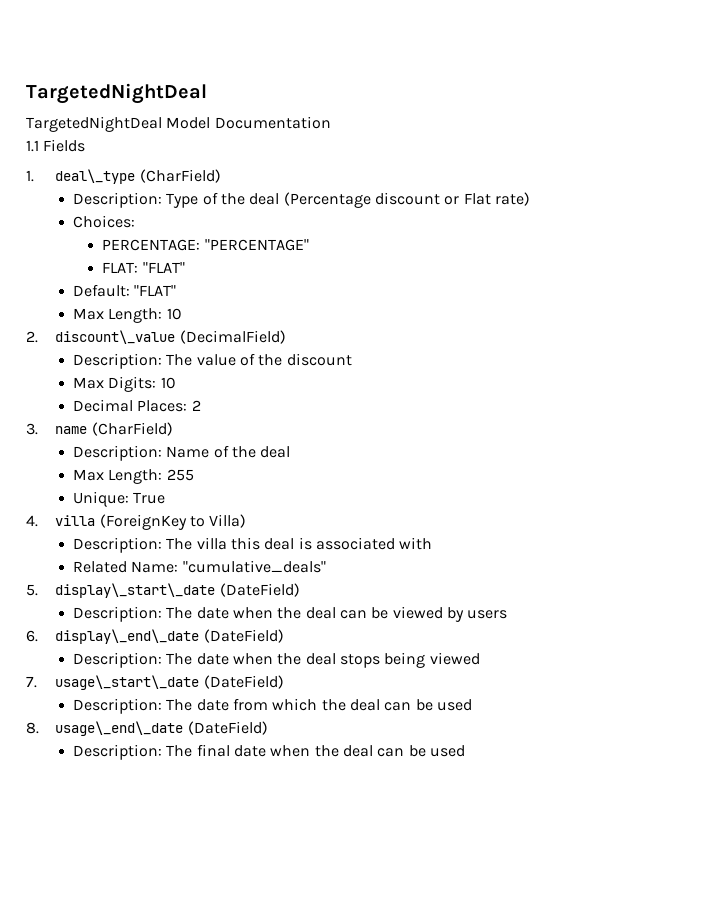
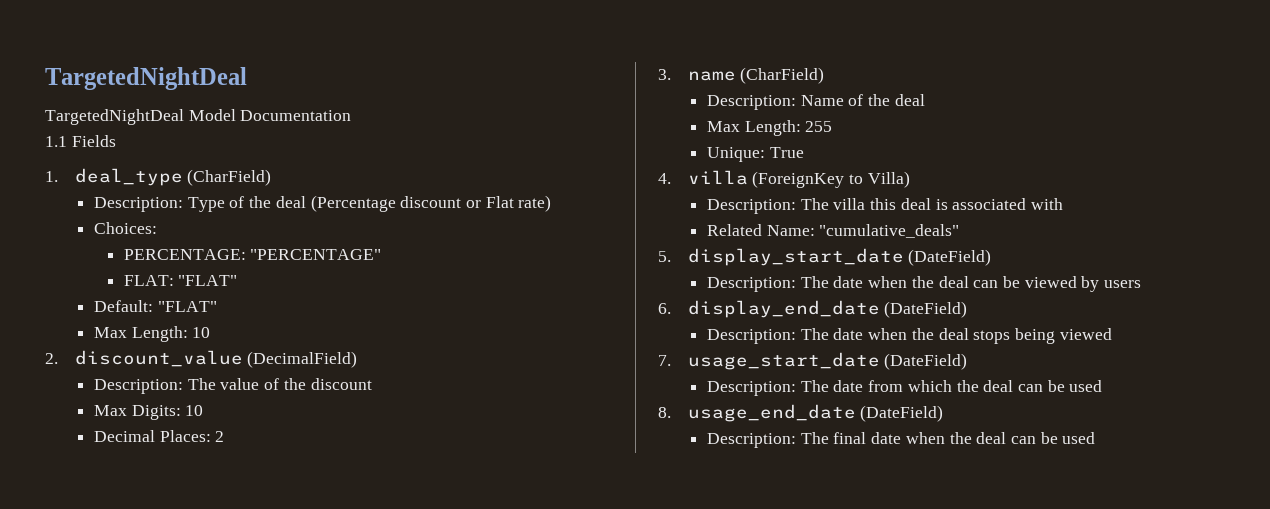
- 1. deal\_type (CharField)
+ 1. deal_type (CharField)
- 2. discount\_value (DecimalField)
+ 2. discount_value (DecimalField)
- 5. display\_start\_date (DateField)
+ 5. display_start_date (DateField)
- 6. display\_end\_date (DateField)
+ 6. display_end_date (DateField)
- 7. usage\_start\_date (DateField)
+ 7. usage_start_date (DateField)
- 8. usage\_end\_date (DateField)
+ 8. usage_end_date (DateField)

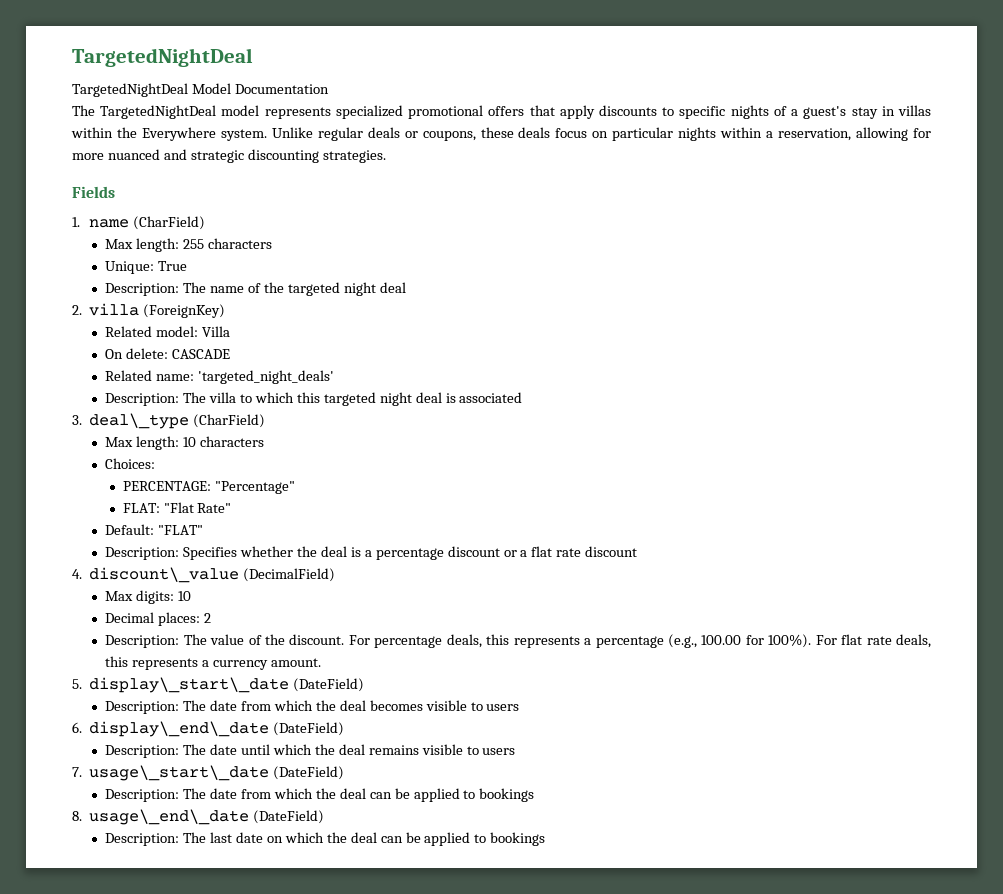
- 1.1 Fields
+ The TargetedNightDeal model represents specialized promotional offers that apply discounts to specific nights of a guest's stay in villas within the Everywhere system. Unlike regular deals or coupons, these deals focus on particular nights within a reservation, allowing for more nuanced and strategic discounting strategies.
+ Fields
- 1. deal_type (CharField)
- Description: Type of the deal (Percentage discount or Flat rate)
+ 1. name (CharField)
+ Max length: 255 characters
+ Unique: True
+ Description: The name of the targeted night deal
+ 2. villa (ForeignKey)
+ Related model: Villa
+ On delete: CASCADE
+ Related name: 'targeted_night_deals'
+ Description: The villa to which this targeted night deal is associated
+ 3. deal\_type (CharField)
+ Max length: 10 characters
- PERCENTAGE: "PERCENTAGE"
+ PERCENTAGE: "Percentage"
- FLAT: "FLAT"
+ FLAT: "Flat Rate"
- Max Length: 10
- 2. discount_value (DecimalField)
+ Description: Specifies whether the deal is a percentage discount or a flat rate discount
+ 4. discount\_value (DecimalField)
+ Max digits: 10
+ Decimal places: 2
- Description: The value of the discount
- Max Digits: 10
- Decimal Places: 2
- 3. name (CharField)
- Description: Name of the deal
- Max Length: 255
- Unique: True
- 4. villa (ForeignKey to Villa)
- Description: The villa this deal is associated with
- Related Name: "cumulative_deals"
- 5. display_start_date (DateField)
- Description: The date when the deal can be viewed by users
+ Description: The value of the discount. For percentage deals, this represents a percentage (e.g., 100.00 for 100%). For flat rate deals, this represents a currency amount.
+ 5. display\_start\_date (DateField)
+ Description: The date from which the deal becomes visible to users
- 6. display_end_date (DateField)
- Description: The date when the deal stops being viewed
+ 6. display\_end\_date (DateField)
+ Description: The date until which the deal remains visible to users
- 7. usage_start_date (DateField)
+ 7. usage\_start\_date (DateField)
- Description: The date from which the deal can be used
+ Description: The date from which the deal can be applied to bookings
- 8. usage_end_date (DateField)
- Description: The final date when the deal can be used
+ 8. usage\_end\_date (DateField)
+ Description: The last date on which the deal can be applied to bookings

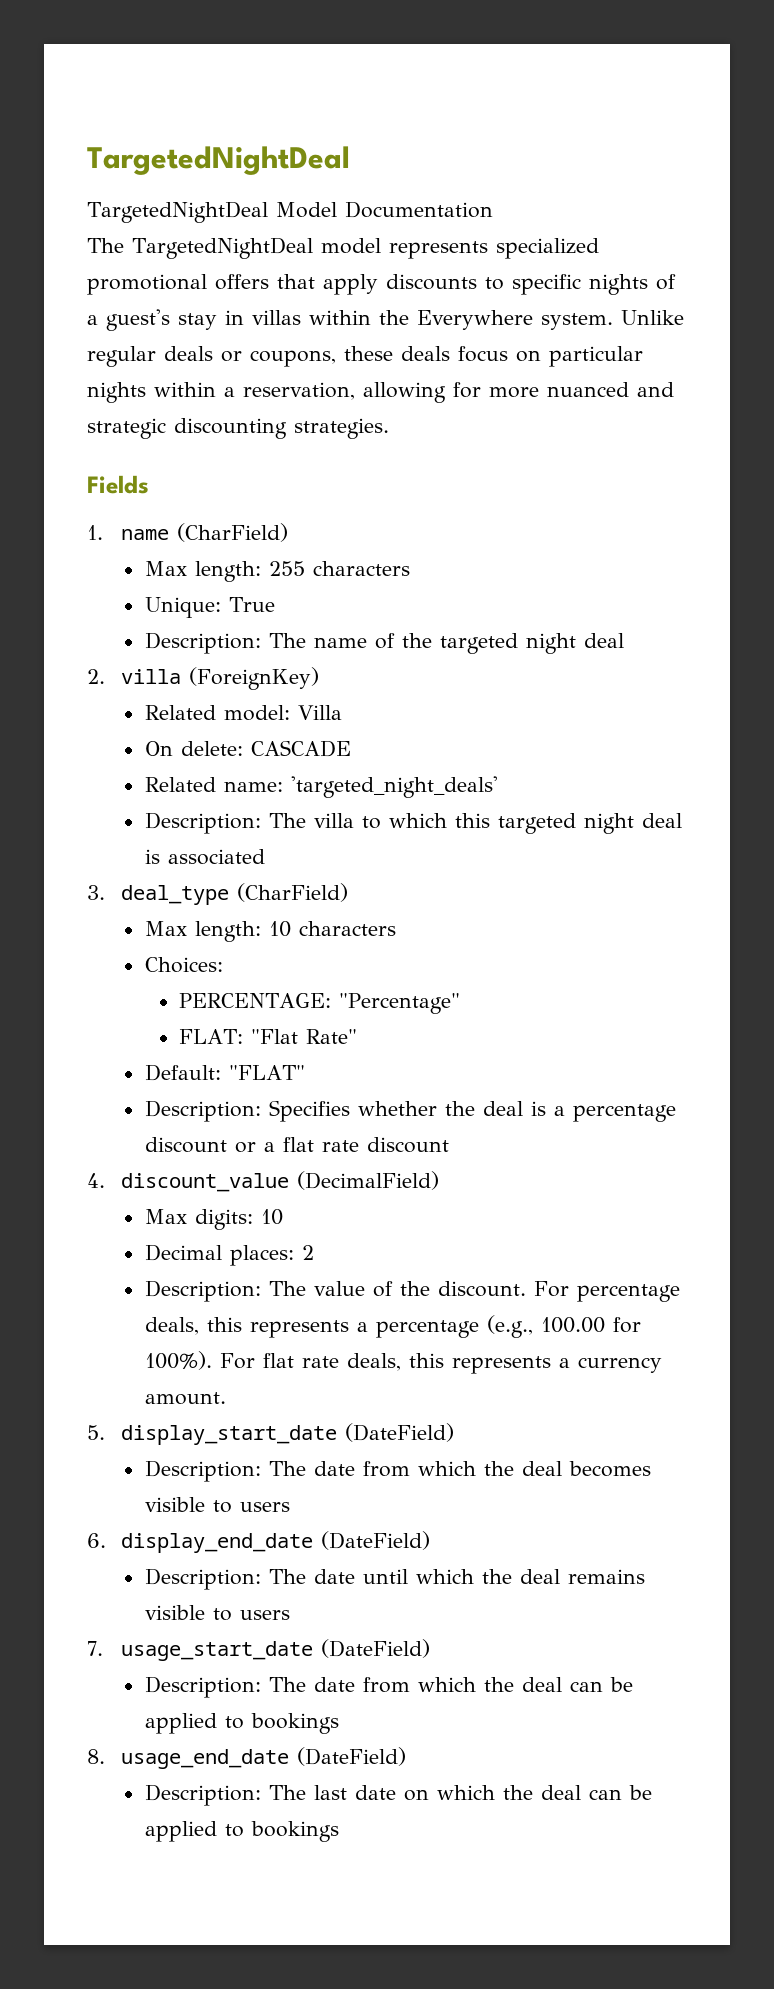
- 3. deal\_type (CharField)
+ 3. deal_type (CharField)
- 4. discount\_value (DecimalField)
+ 4. discount_value (DecimalField)
- 5. display\_start\_date (DateField)
+ 5. display_start_date (DateField)
- 6. display\_end\_date (DateField)
+ 6. display_end_date (DateField)
- 7. usage\_start\_date (DateField)
+ 7. usage_start_date (DateField)
- 8. usage\_end\_date (DateField)
+ 8. usage_end_date (DateField)

